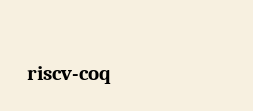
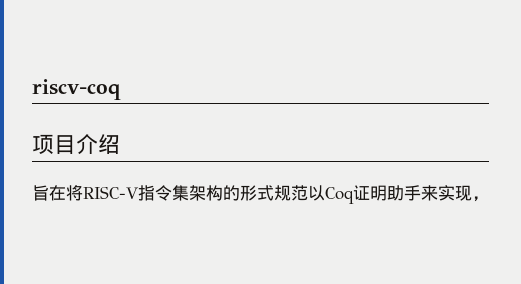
+ 项目介绍
+ 旨在将RISC-V指令集架构的形式规范以Coq证明助手来实现，

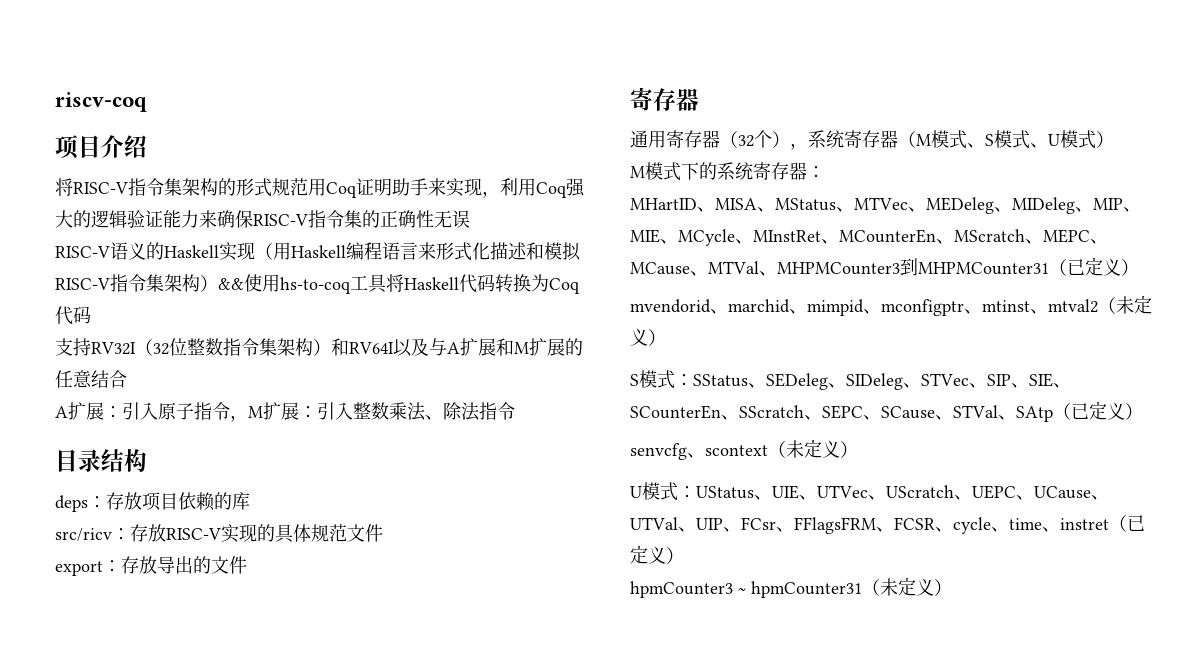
- 旨在将RISC-V指令集架构的形式规范以Coq证明助手来实现，
+ 将RISC-V指令集架构的形式规范用Coq证明助手来实现，利用Coq强大的逻辑验证能力来确保RISC-V指令集的正确性无误
+ RISC-V语义的Haskell实现（用Haskell编程语言来形式化描述和模拟RISC-V指令集架构）&&使用hs-to-coq工具将Haskell代码转换为Coq代码
+ 支持RV32I（32位整数指令集架构）和RV64I以及与A扩展和M扩展的任意结合
+ A扩展：引入原子指令，M扩展：引入整数乘法、除法指令
+ 目录结构
+ deps：存放项目依赖的库
+ src/ricv：存放RISC-V实现的具体规范文件
+ export：存放导出的文件
+ 寄存器
+ 通用寄存器（32个），系统寄存器（M模式、S模式、U模式）
+ M模式下的系统寄存器：
+ MHartID、MISA、MStatus、MTVec、MEDeleg、MIDeleg、MIP、MIE、MCycle、MInstRet、MCounterEn、MScratch、MEPC、MCause、MTVal、MHPMCounter3到MHPMCounter31（已定义）
+ mvendorid、marchid、mimpid、mconfigptr、mtinst、mtval2（未定义）
+ S模式：SStatus、SEDeleg、SIDeleg、STVec、SIP、SIE、SCounterEn、SScratch、SEPC、SCause、STVal、SAtp（已定义）
+ senvcfg、scontext（未定义）
+ U模式：UStatus、UIE、UTVec、UScratch、UEPC、UCause、UTVal、UIP、FCsr、FFlagsFRM、FCSR、cycle、time、instret（已定义）
+ hpmCounter3 ~ hpmCounter31（未定义）

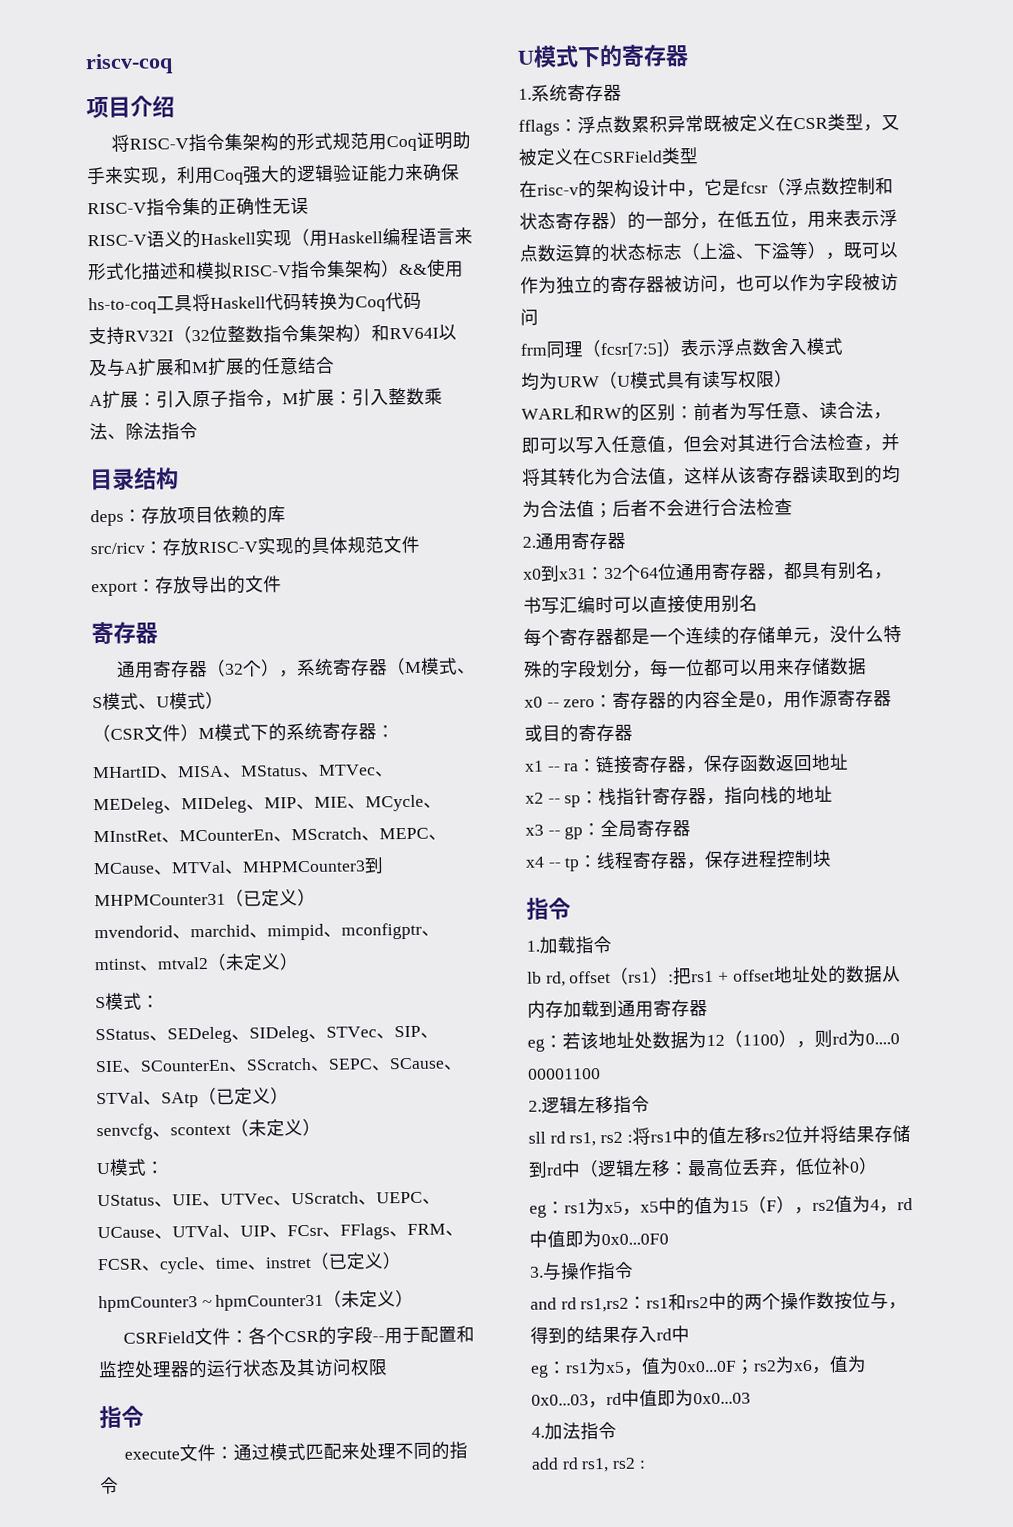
- M模式下的系统寄存器：
+ （CSR文件）M模式下的系统寄存器：
- S模式：SStatus、SEDeleg、SIDeleg、STVec、SIP、SIE、SCounterEn、SScratch、SEPC、SCause、STVal、SAtp（已定义）
+ S模式：
+ SStatus、SEDeleg、SIDeleg、STVec、SIP、SIE、SCounterEn、SScratch、SEPC、SCause、STVal、SAtp（已定义）
- U模式：UStatus、UIE、UTVec、UScratch、UEPC、UCause、UTVal、UIP、FCsr、FFlagsFRM、FCSR、cycle、time、instret（已定义）
+ U模式：
+ UStatus、UIE、UTVec、UScratch、UEPC、UCause、UTVal、UIP、FCsr、FFlags、FRM、FCSR、cycle、time、instret（已定义）
+ CSRField文件：各个CSR的字段--用于配置和监控处理器的运行状态及其访问权限
+ 指令
+ execute文件：通过模式匹配来处理不同的指令
+ U模式下的寄存器
+ 1.系统寄存器
+ fflags：浮点数累积异常既被定义在CSR类型，又被定义在CSRField类型
+ 在risc-v的架构设计中，它是fcsr（浮点数控制和状态寄存器）的一部分，在低五位，用来表示浮点数运算的状态标志（上溢、下溢等），既可以作为独立的寄存器被访问，也可以作为字段被访问
+ frm同理（fcsr[7:5]）表示浮点数舍入模式
+ 均为URW（U模式具有读写权限）
+ WARL和RW的区别：前者为写任意、读合法，即可以写入任意值，但会对其进行合法检查，并将其转化为合法值，这样从该寄存器读取到的均为合法值；后者不会进行合法检查
+ 2.通用寄存器
+ x0到x31：32个64位通用寄存器，都具有别名，书写汇编时可以直接使用别名
+ 每个寄存器都是一个连续的存储单元，没什么特殊的字段划分，每一位都可以用来存储数据
+ x0 -- zero：寄存器的内容全是0，用作源寄存器或目的寄存器
+ x1 -- ra：链接寄存器，保存函数返回地址
+ x2 -- sp：栈指针寄存器，指向栈的地址
+ x3 -- gp：全局寄存器
+ x4 -- tp：线程寄存器，保存进程控制块
+ 指令
+ 1.加载指令
+ lb rd, offset（rs1）:把rs1 + offset地址处的数据从内存加载到通用寄存器
+ eg：若该地址处数据为12（1100），则rd为0....0 00001100
+ 2.逻辑左移指令
+ sll rd rs1, rs2 :将rs1中的值左移rs2位并将结果存储到rd中（逻辑左移：最高位丢弃，低位补0）
+ eg：rs1为x5，x5中的值为15（F），rs2值为4，rd中值即为0x0...0F0
+ 3.与操作指令
+ and rd rs1,rs2：rs1和rs2中的两个操作数按位与，得到的结果存入rd中
+ eg：rs1为x5，值为0x0...0F；rs2为x6，值为0x0...03，rd中值即为0x0...03
+ 4.加法指令
+ add rd rs1, rs2 :

